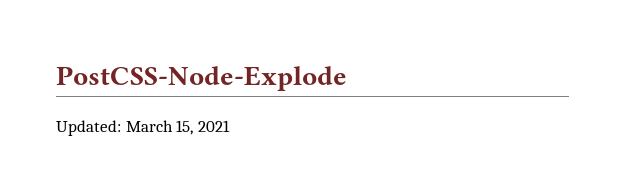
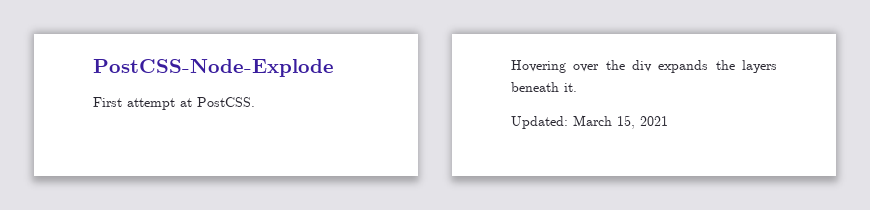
+ First attempt at PostCSS.
+ Hovering over the div expands the layers beneath it.

